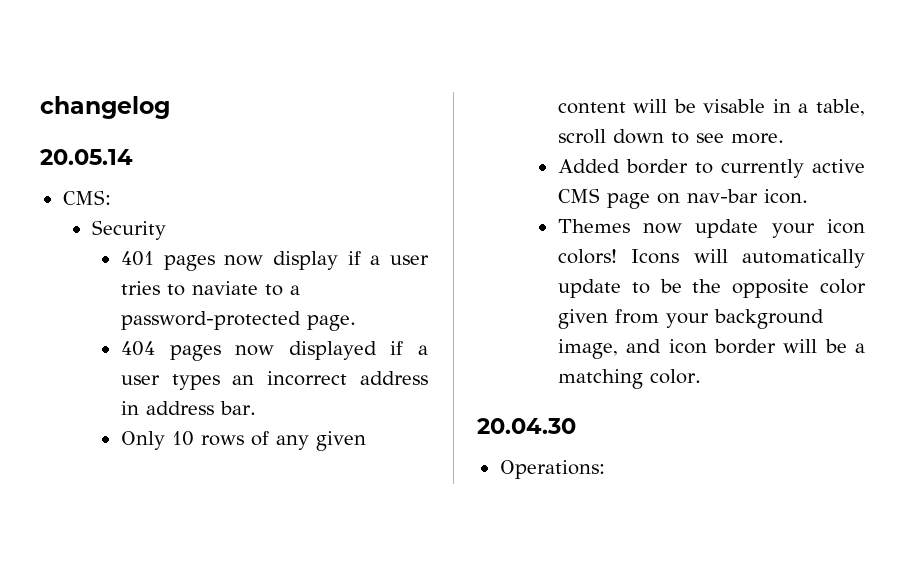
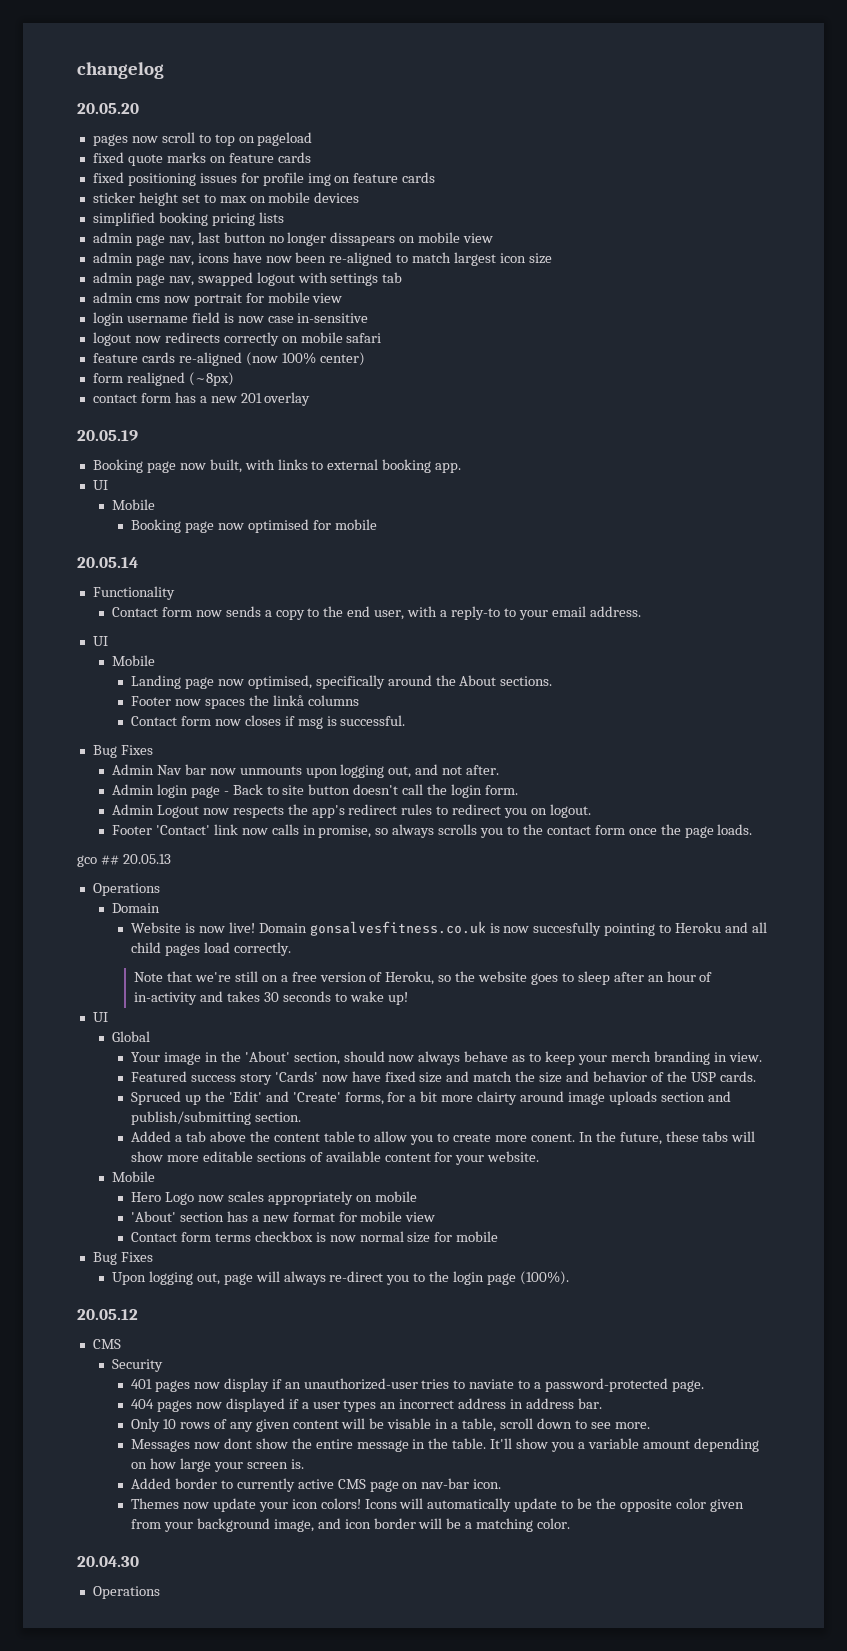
+ 20.05.20
+ pages now scroll to top on pageload
+ fixed quote marks on feature cards
+ fixed positioning issues for profile img on feature cards
+ sticker height set to max on mobile devices
+ simplified booking pricing lists
+ admin page nav, last button no longer dissapears on mobile view
+ admin page nav, icons have now been re-aligned to match largest icon size
+ admin page nav, swapped logout with settings tab
+ admin cms now portrait for mobile view
+ login username field is now case in-sensitive
+ logout now redirects correctly on mobile safari
+ feature cards re-aligned (now 100% center)
+ form realigned (~8px)
+ contact form has a new 201 overlay
+ 20.05.19
+ Booking page now built, with links to external booking app.
+ UI
+ Mobile
+ Booking page now optimised for mobile
  20.05.14
- CMS:
+ Functionality
+ Contact form now sends a copy to the end user, with a reply-to to your email address.
+ UI
+ Mobile
+ Landing page now optimised, specifically around the About sections.
+ Footer now spaces the linkå columns
+ Contact form now closes if msg is successful.
+ Bug Fixes
+ Admin Nav bar now unmounts upon logging out, and not after.
+ Admin login page - Back to site button doesn't call the login form.
+ Admin Logout now respects the app's redirect rules to redirect you on logout.
+ Footer 'Contact' link now calls in promise, so always scrolls you to the contact form once the page loads.
+ gco ## 20.05.13
+ Operations
+ Domain
+ Website is now live! Domain gonsalvesfitness.co.uk is now succesfully pointing to Heroku and all child pages load correctly.
+ Note that we're still on a free version of Heroku, so the website goes to sleep after an hour of in-activity and takes 30 seconds to wake up!
+ UI
+ Global
+ Your image in the 'About' section, should now always behave as to keep your merch branding in view.
+ Featured success story 'Cards' now have fixed size and match the size and behavior of the USP cards.
+ Spruced up the 'Edit' and 'Create' forms, for a bit more clairty around image uploads section and publish/submitting section.
+ Added a tab above the content table to allow you to create more conent. In the future, these tabs will show more editable sections of available content for your website.
+ Mobile
+ Hero Logo now scales appropriately on mobile
+ 'About' section has a new format for mobile view
+ Contact form terms checkbox is now normal size for mobile
+ Bug Fixes
+ Upon logging out, page will always re-direct you to the login page (100%).
+ 20.05.12
+ CMS
- 401 pages now display if a user tries to naviate to a password-protected page.
+ 401 pages now display if an unauthorized-user tries to naviate to a password-protected page.
+ Messages now dont show the entire message in the table. It'll show you a variable amount depending on how large your screen is.
  20.04.30
- Operations:
+ Operations

